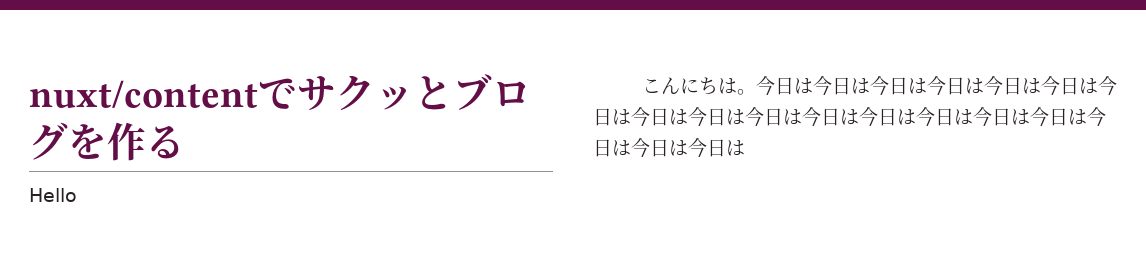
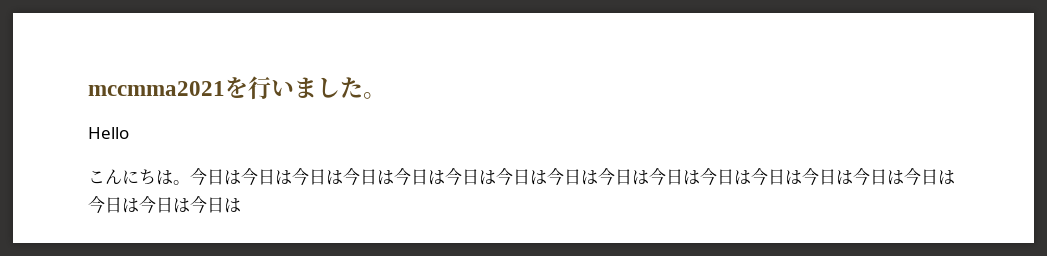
- nuxt/contentでサクッとブログを作る
+ mccmma2021を行いました。

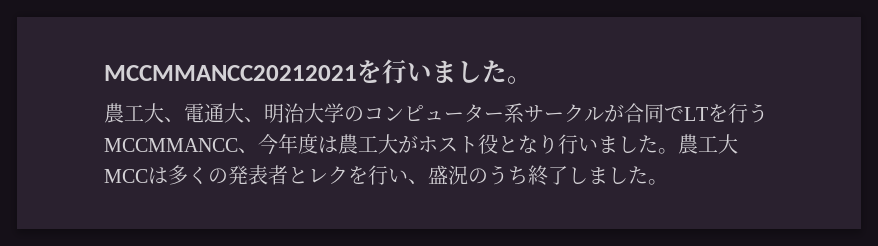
- mccmma2021を行いました。
+ MCCMMANCC20212021を行いました。
- Hello
- こんにちは。今日は今日は今日は今日は今日は今日は今日は今日は今日は今日は今日は今日は今日は今日は今日は今日は今日は今日は
+ 農工大、電通大、明治大学のコンピューター系サークルが合同でLTを行うMCCMMANCC、今年度は農工大がホスト役となり行いました。農工大MCCは多くの発表者とレクを行い、盛況のうち終了しました。

